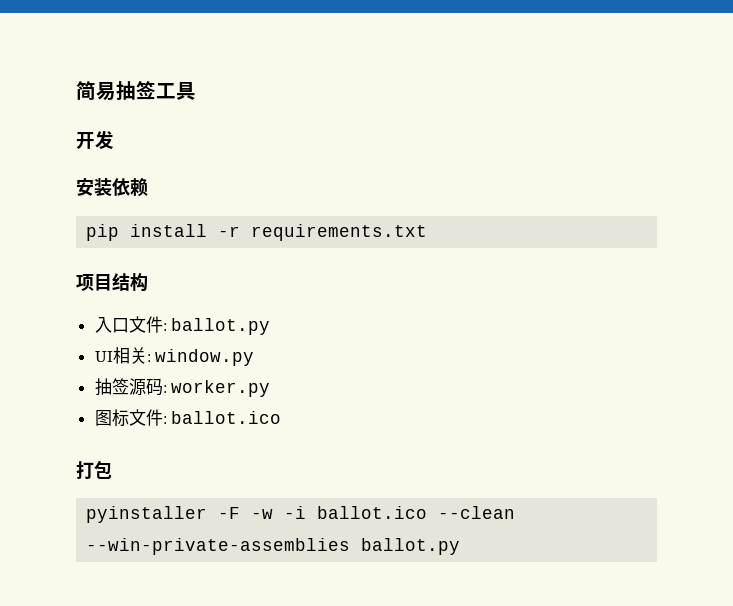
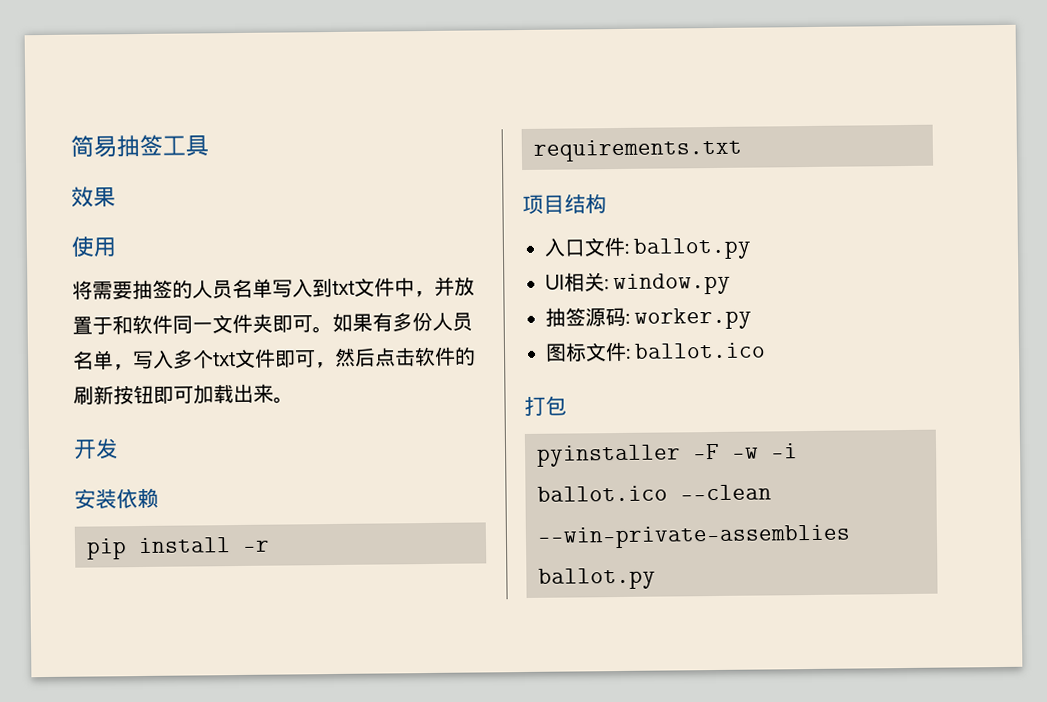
+ 效果
+ 使用
+ 将需要抽签的人员名单写入到txt文件中，并放置于和软件同一文件夹即可。如果有多份人员名单，写入多个txt文件即可，然后点击软件的刷新按钮即可加载出来。

